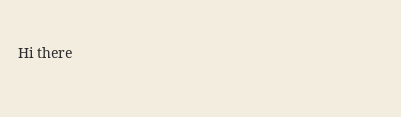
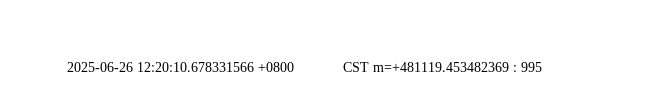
- Hi there
+ 2025-06-26 12:20:10.678331566 +0800 CST m=+481119.453482369 : 995

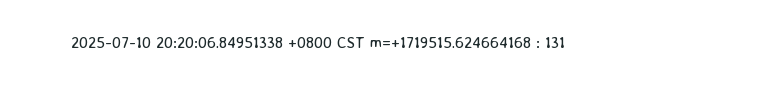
- 2025-06-26 12:20:10.678331566 +0800 CST m=+481119.453482369 : 995
+ 2025-07-10 20:20:06.84951338 +0800 CST m=+1719515.624664168 : 131

